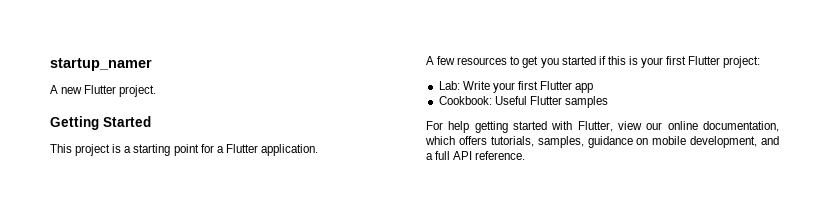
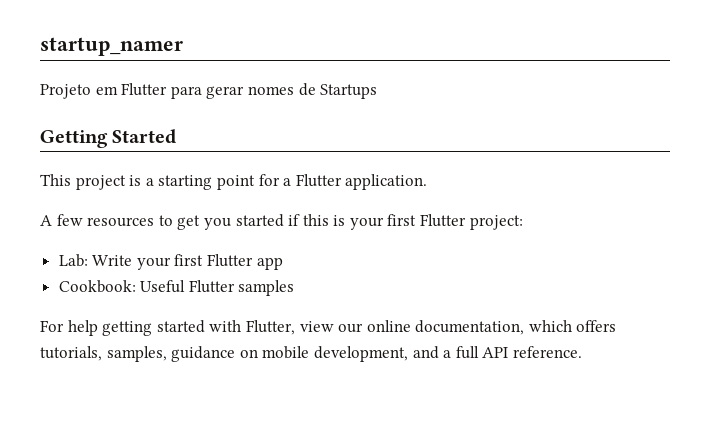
- A new Flutter project.
+ Projeto em Flutter para gerar nomes de Startups

